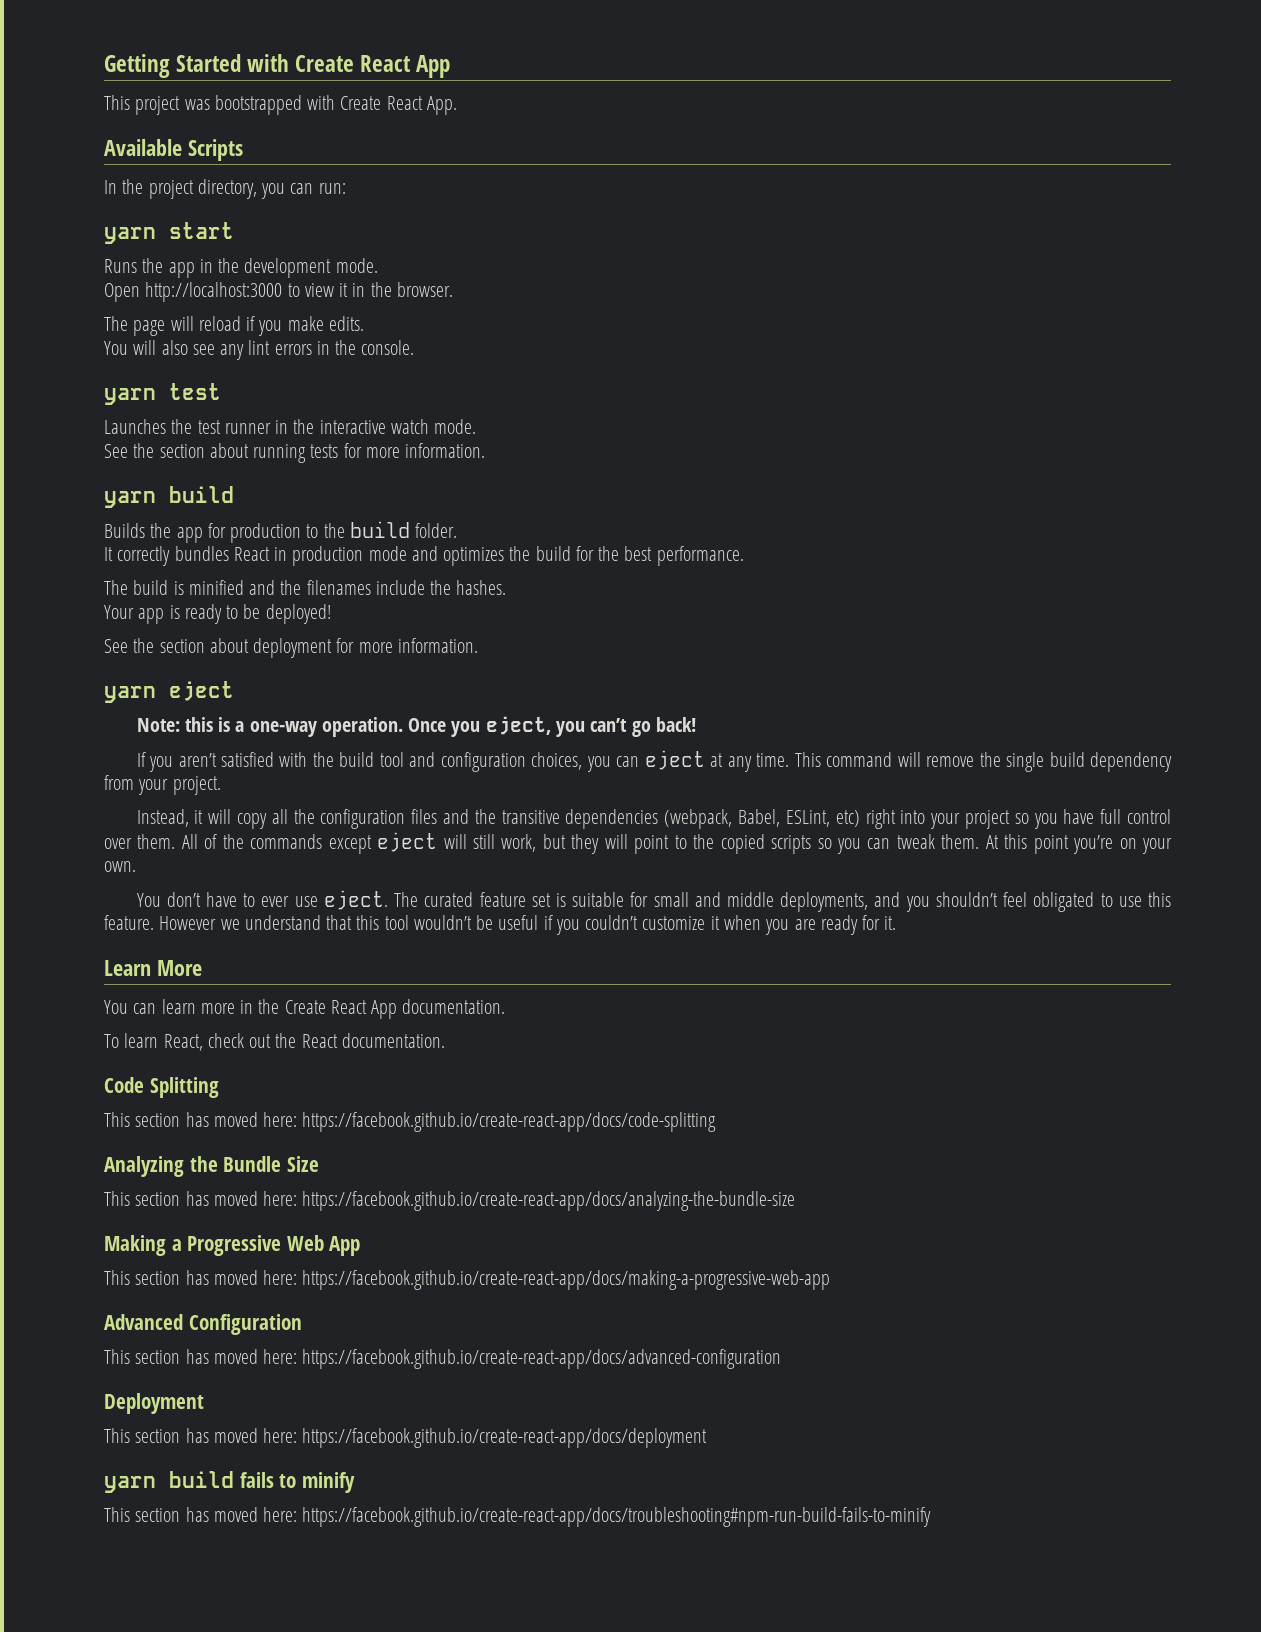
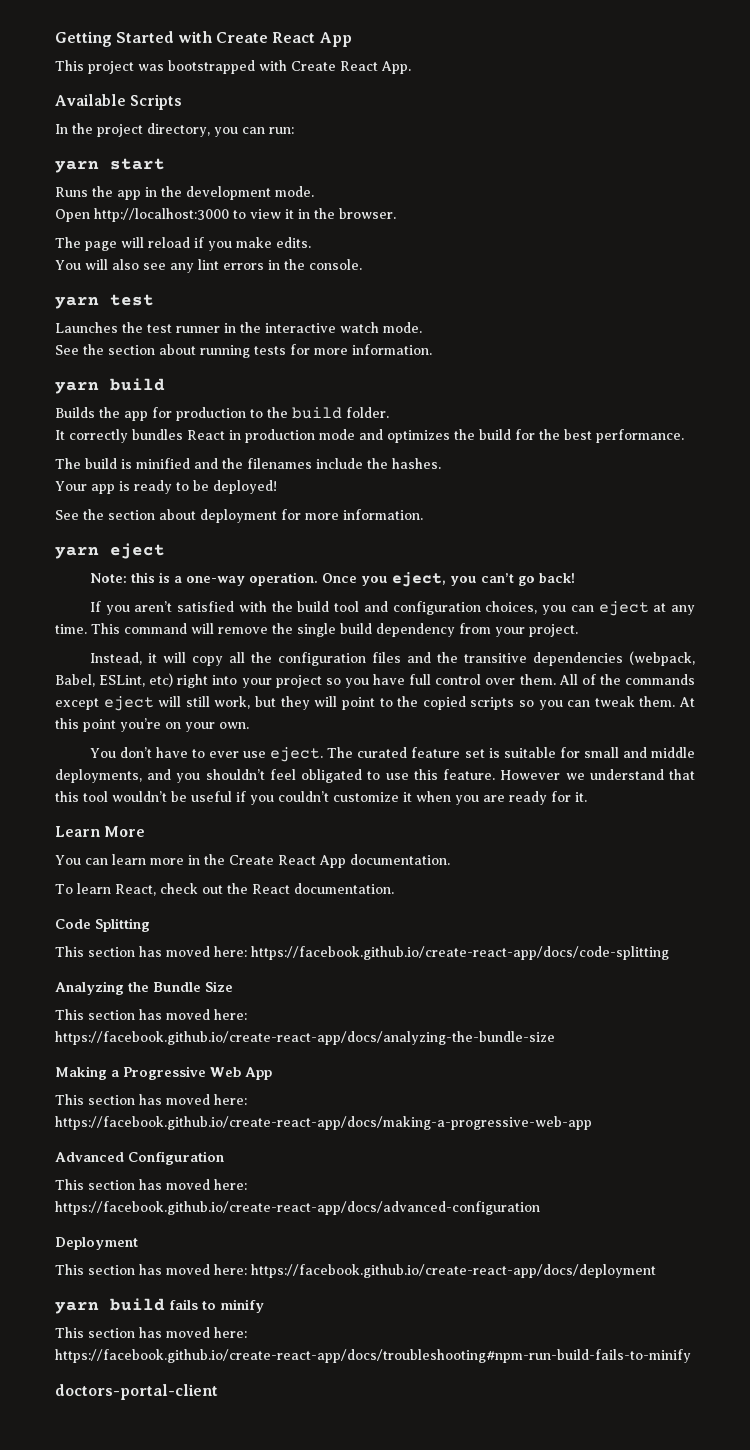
+ doctors-portal-client

